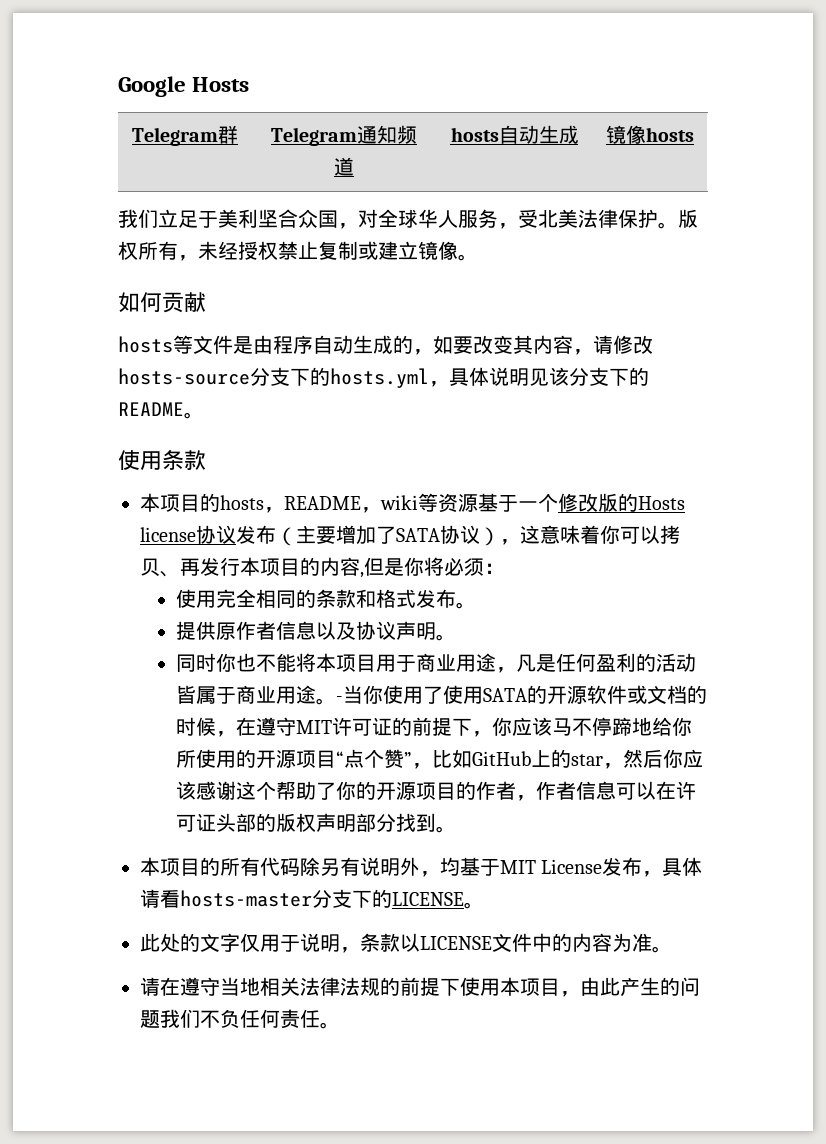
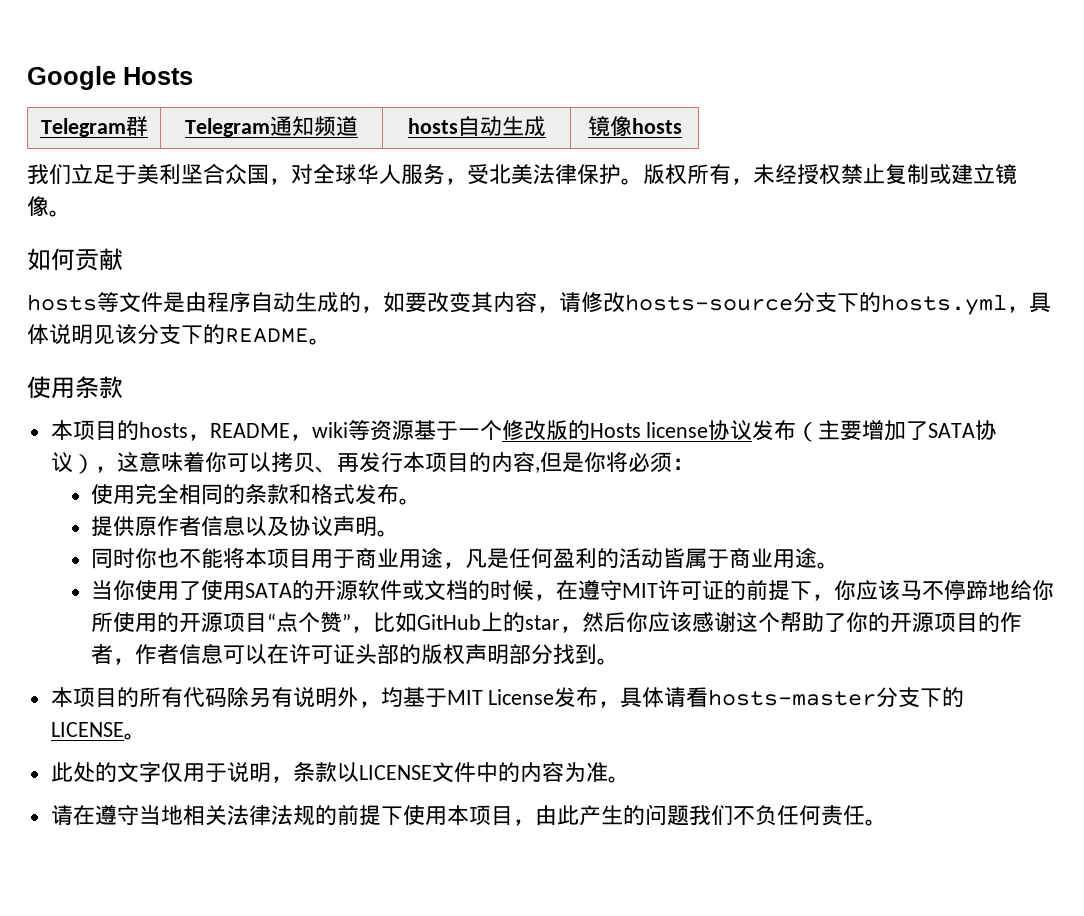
- 同时你也不能将本项目用于商业用途，凡是任何盈利的活动皆属于商业用途。-当你使用了使用SATA的开源软件或文档的时候，在遵守MIT许可证的前提下，你应该马不停蹄地给你所使用的开源项目“点个赞”，比如GitHub上的star，然后你应该感谢这个帮助了你的开源项目的作者，作者信息可以在许可证头部的版权声明部分找到。
+ 同时你也不能将本项目用于商业用途，凡是任何盈利的活动皆属于商业用途。
+ 当你使用了使用SATA的开源软件或文档的时候，在遵守MIT许可证的前提下，你应该马不停蹄地给你所使用的开源项目“点个赞”，比如GitHub上的star，然后你应该感谢这个帮助了你的开源项目的作者，作者信息可以在许可证头部的版权声明部分找到。

